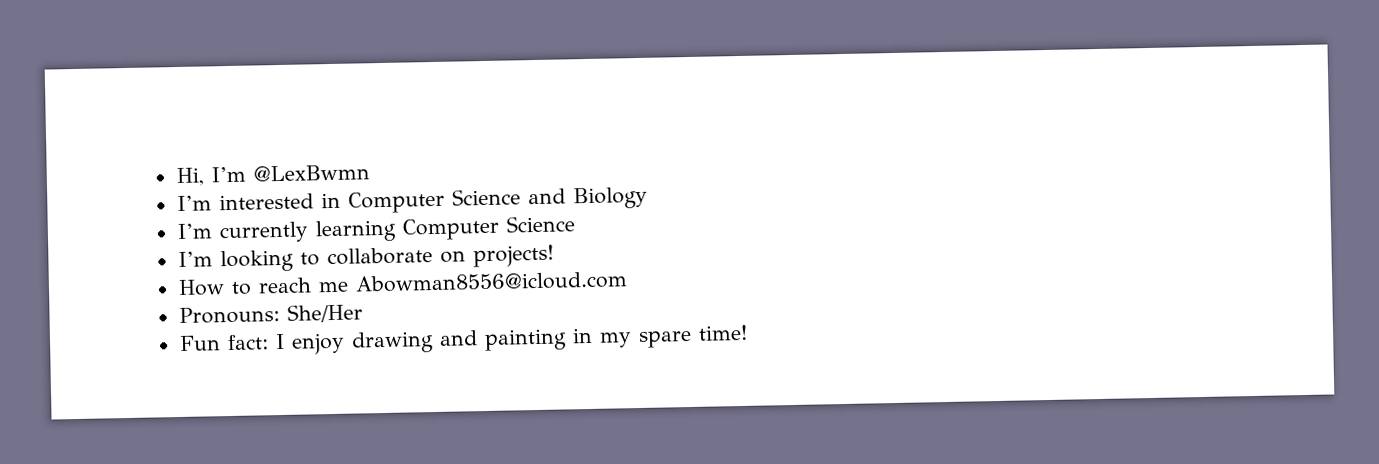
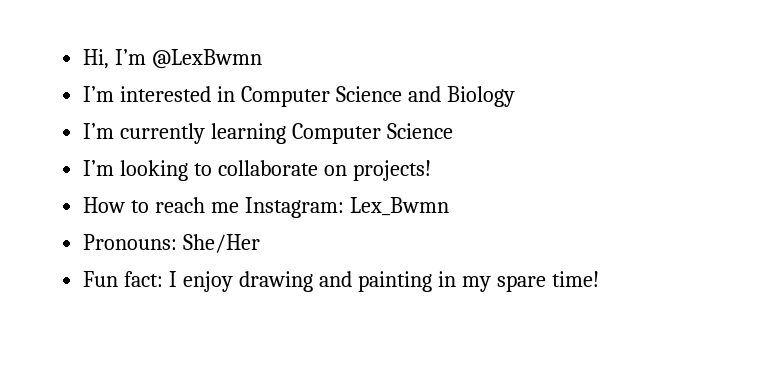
- How to reach me Abowman8556@icloud.com
+ How to reach me Instagram: Lex_Bwmn

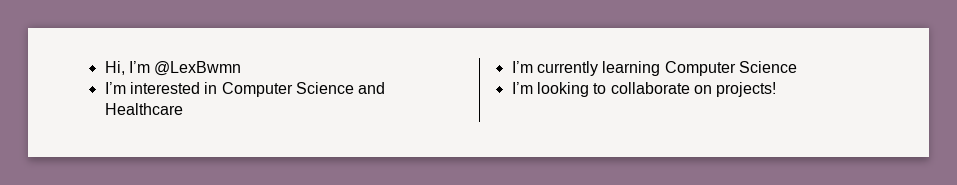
- I’m interested in Computer Science and Biology
+ I’m interested in Computer Science and Healthcare
- How to reach me Instagram: Lex_Bwmn
- Pronouns: She/Her
- Fun fact: I enjoy drawing and painting in my spare time!

